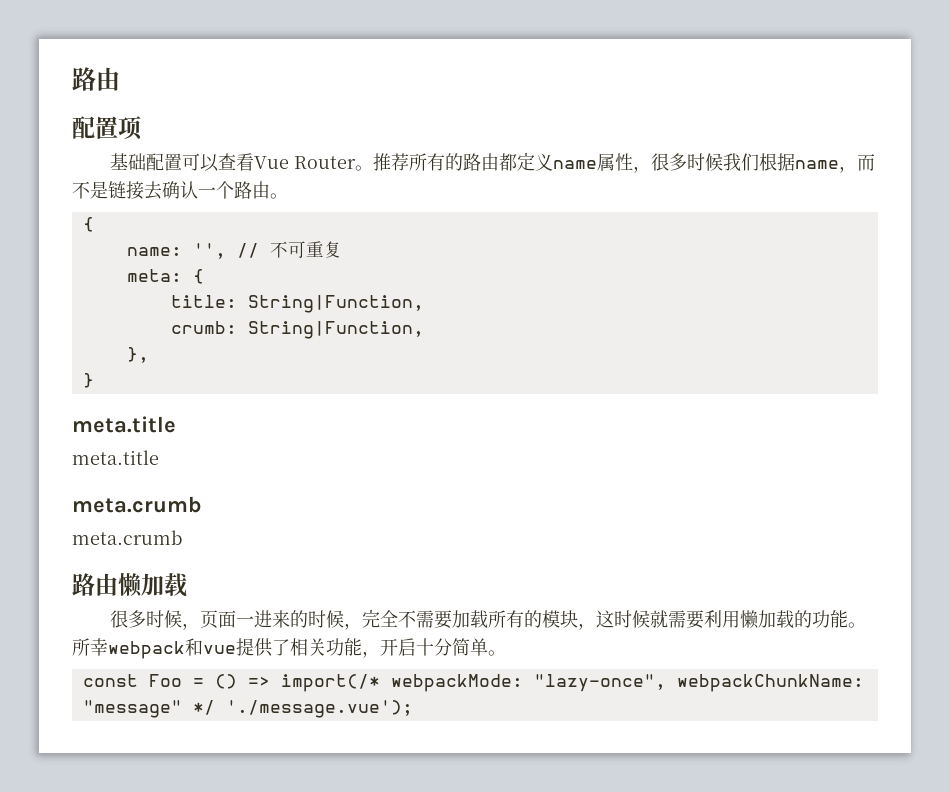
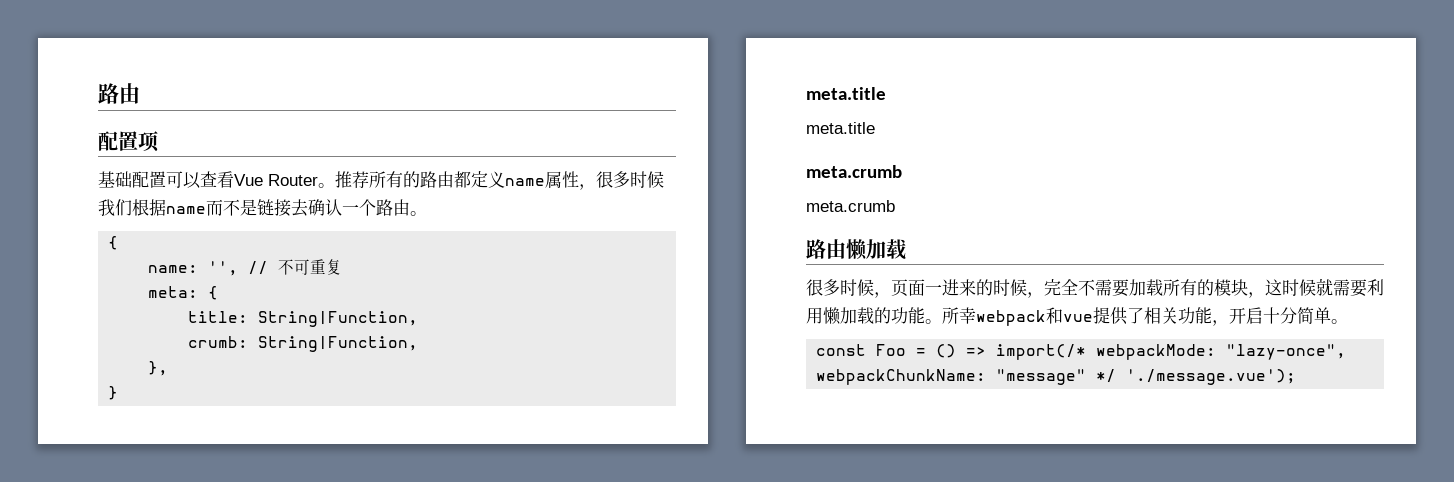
- 推荐所有的路由都定义name属性，很多时候我们根据name，而不是链接去确认一个路由。
+ 推荐所有的路由都定义name属性，很多时候我们根据name而不是链接去确认一个路由。

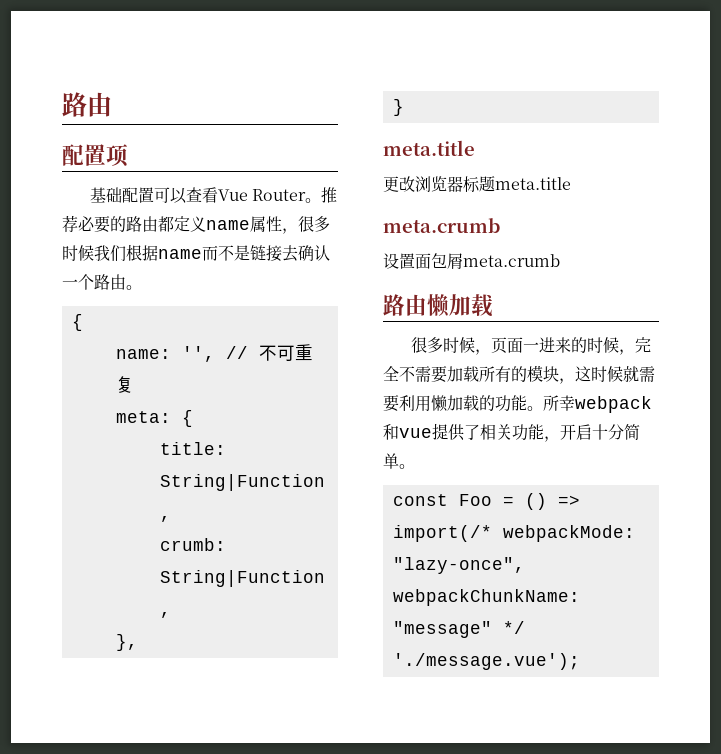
- 推荐所有的路由都定义name属性，很多时候我们根据name而不是链接去确认一个路由。
+ 推荐必要的路由都定义name属性，很多时候我们根据name而不是链接去确认一个路由。
  }
  meta.title
- meta.title
+ 更改浏览器标题meta.title
  meta.crumb
- meta.crumb
+ 设置面包屑meta.crumb

